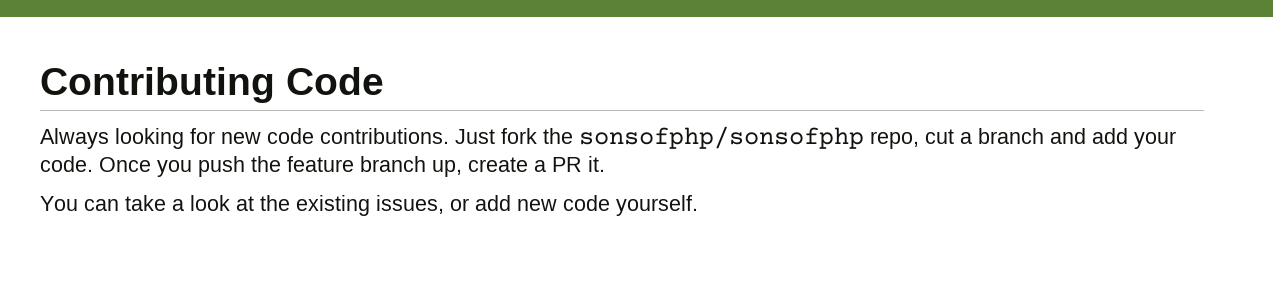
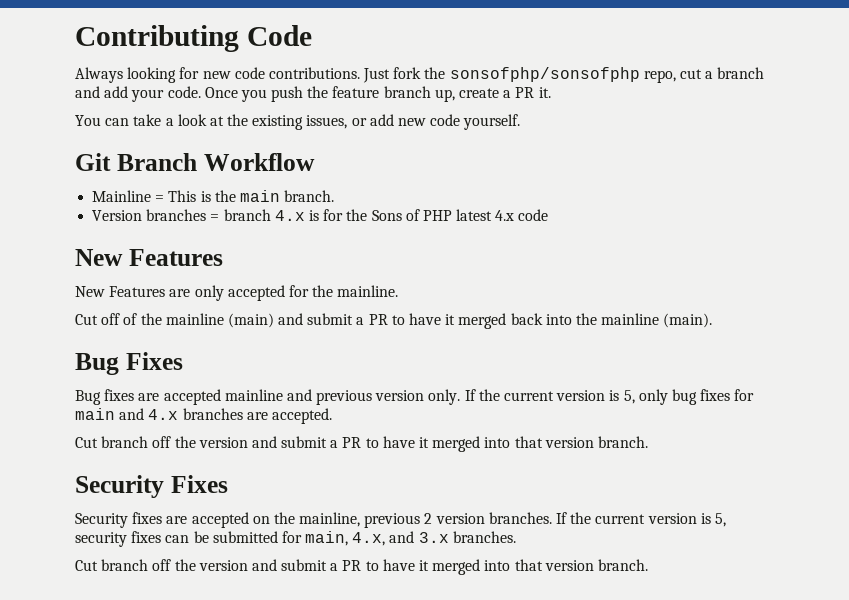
+ Git Branch Workflow
+ Mainline = This is the main branch.
+ Version branches = branch 4.x is for the Sons of PHP latest 4.x code
+ New Features
+ New Features are only accepted for the mainline.
+ Cut off of the mainline (main) and submit a PR to have it merged back into the mainline (main).
+ Bug Fixes
+ Bug fixes are accepted mainline and previous version only. If the current version is 5, only bug fixes for main and 4.x branches are accepted.
+ Cut branch off the version and submit a PR to have it merged into that version branch.
+ Security Fixes
+ Security fixes are accepted on the mainline, previous 2 version branches. If the current version is 5, security fixes can be submitted for main, 4.x, and 3.x branches.
+ Cut branch off the version and submit a PR to have it merged into that version branch.

